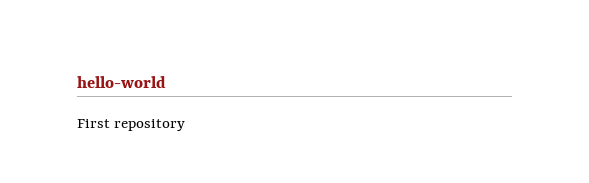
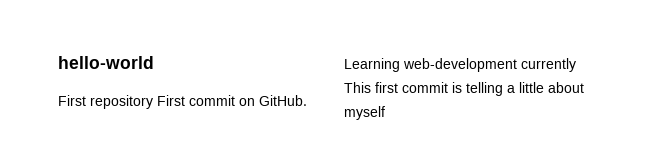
- First repository
+ First repository First commit on GitHub. Learning web-development currently This first commit is telling a little about myself

